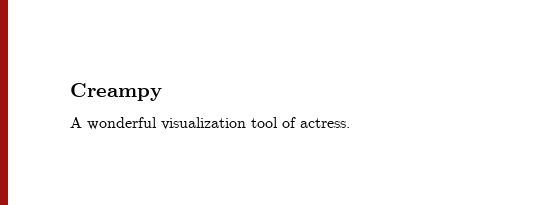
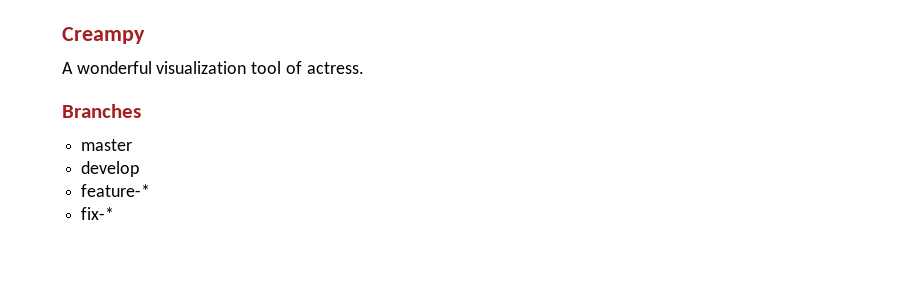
+ Branches
+ master
+ develop
+ feature-*
+ fix-*

